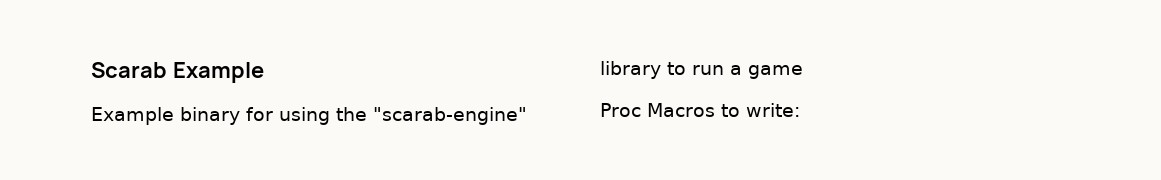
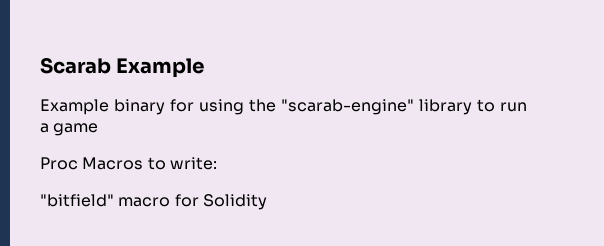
+ "bitfield" macro for Solidity

